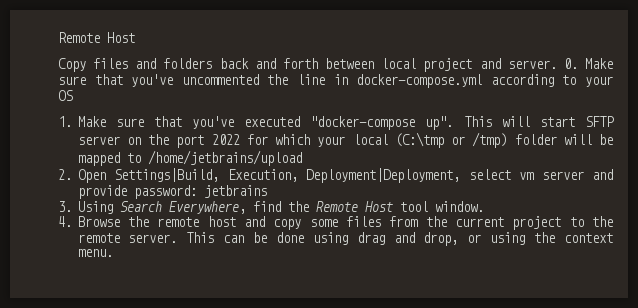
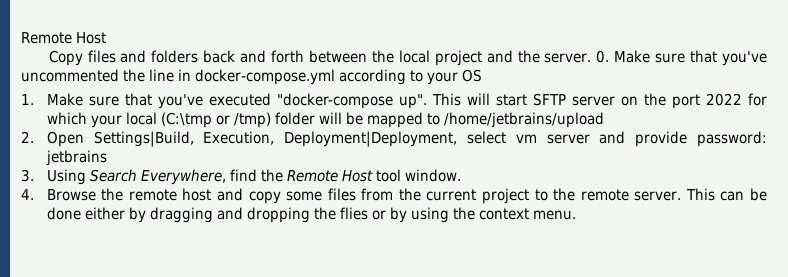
- Copy files and folders back and forth between local project and server.
+ Copy files and folders back and forth between the local project and the server.
- This can be done using drag and drop, or using the context menu.
+ This can be done either by dragging and dropping the flies or by using the context menu.

